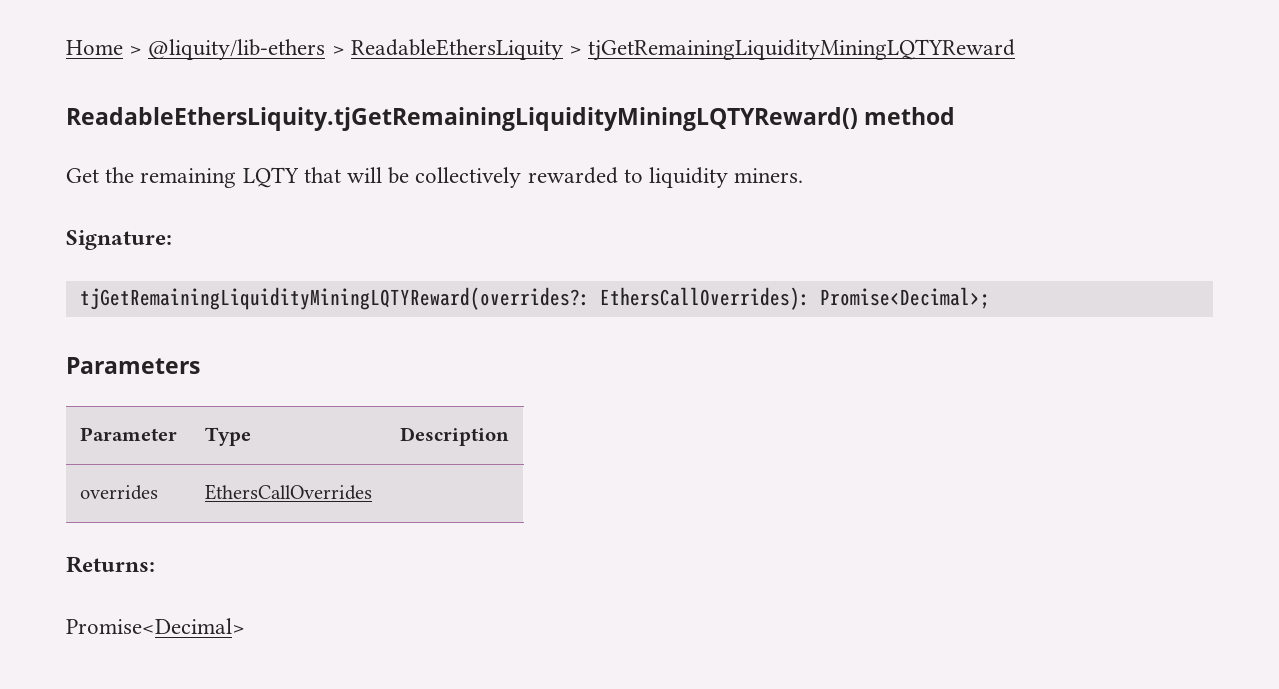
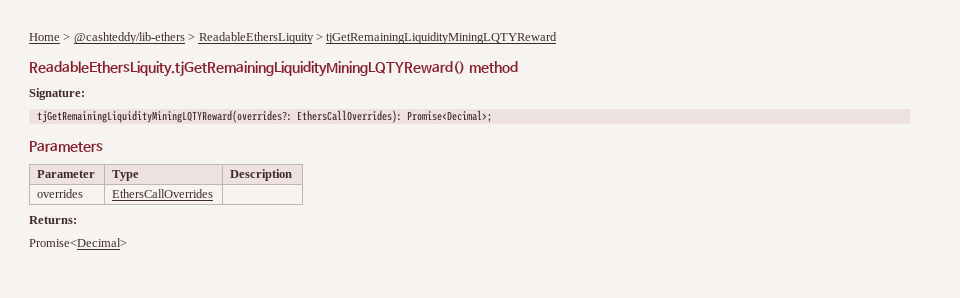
- Home > @liquity/lib-ethers > ReadableEthersLiquity > tjGetRemainingLiquidityMiningLQTYReward
+ Home > @cashteddy/lib-ethers > ReadableEthersLiquity > tjGetRemainingLiquidityMiningLQTYReward
- Get the remaining LQTY that will be collectively rewarded to liquidity miners.

